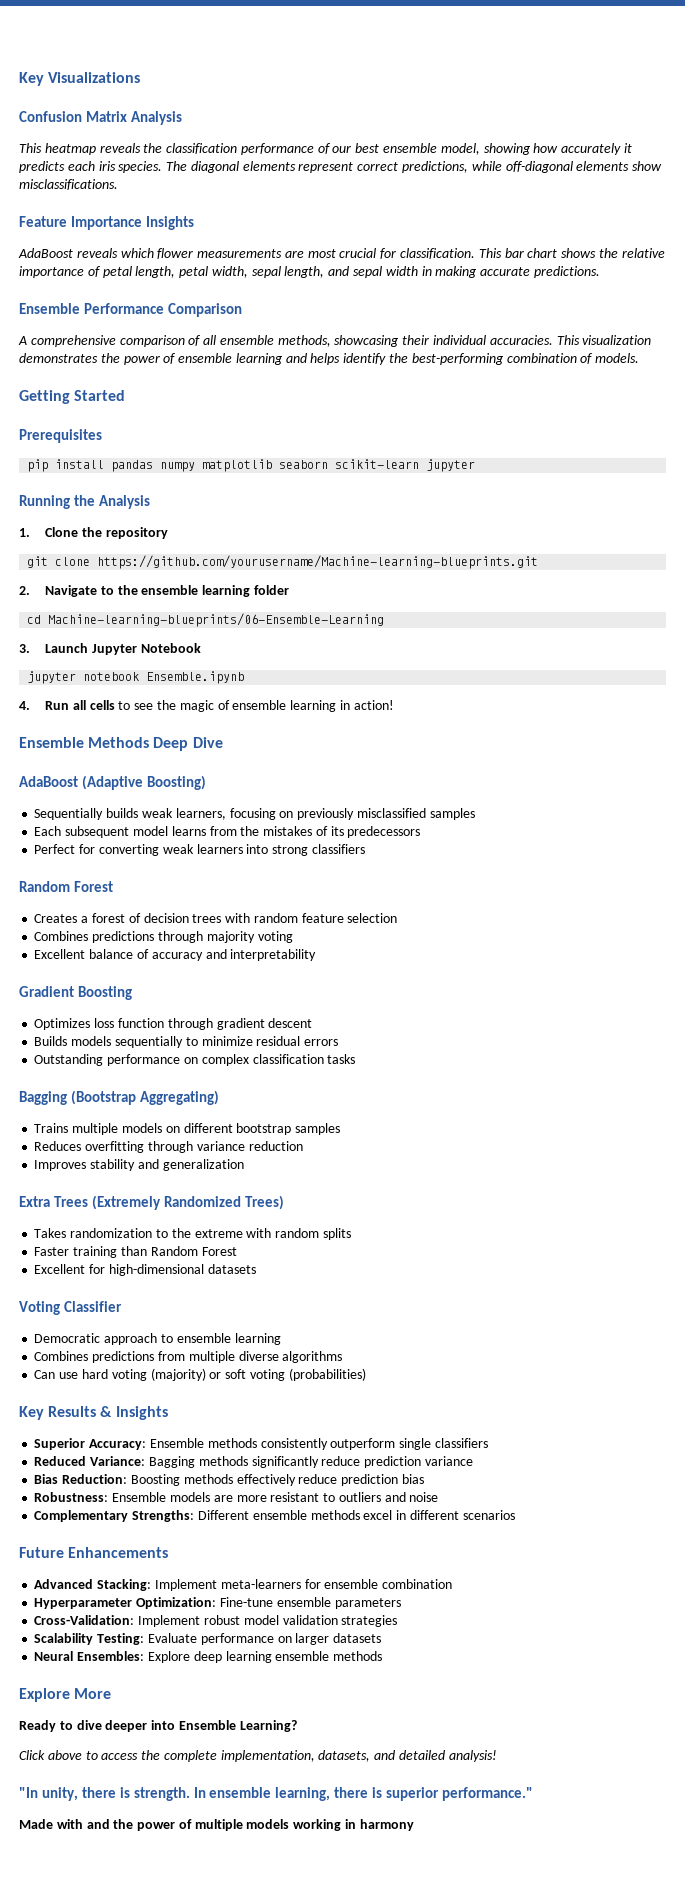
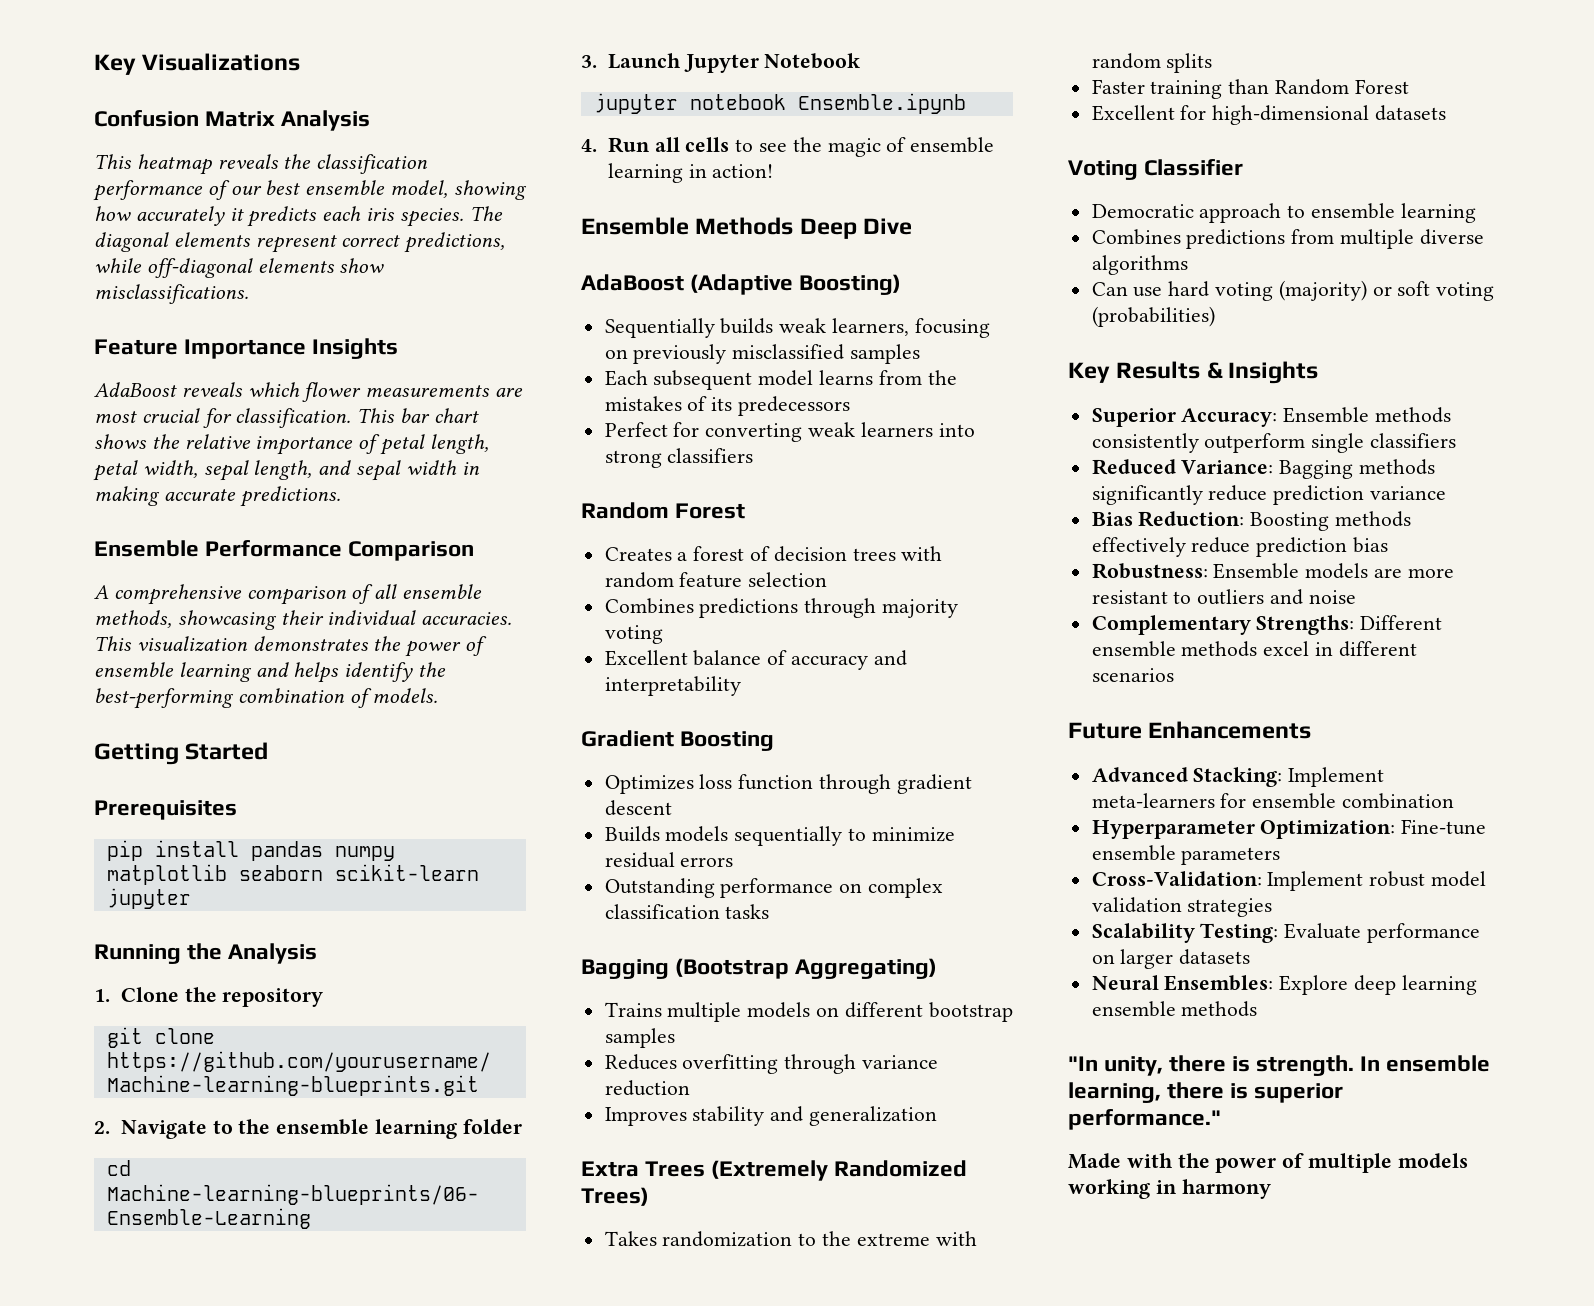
- Explore More
- Ready to dive deeper into Ensemble Learning?
- Click above to access the complete implementation, datasets, and detailed analysis!
- Made with and the power of multiple models working in harmony
+ Made with the power of multiple models working in harmony

